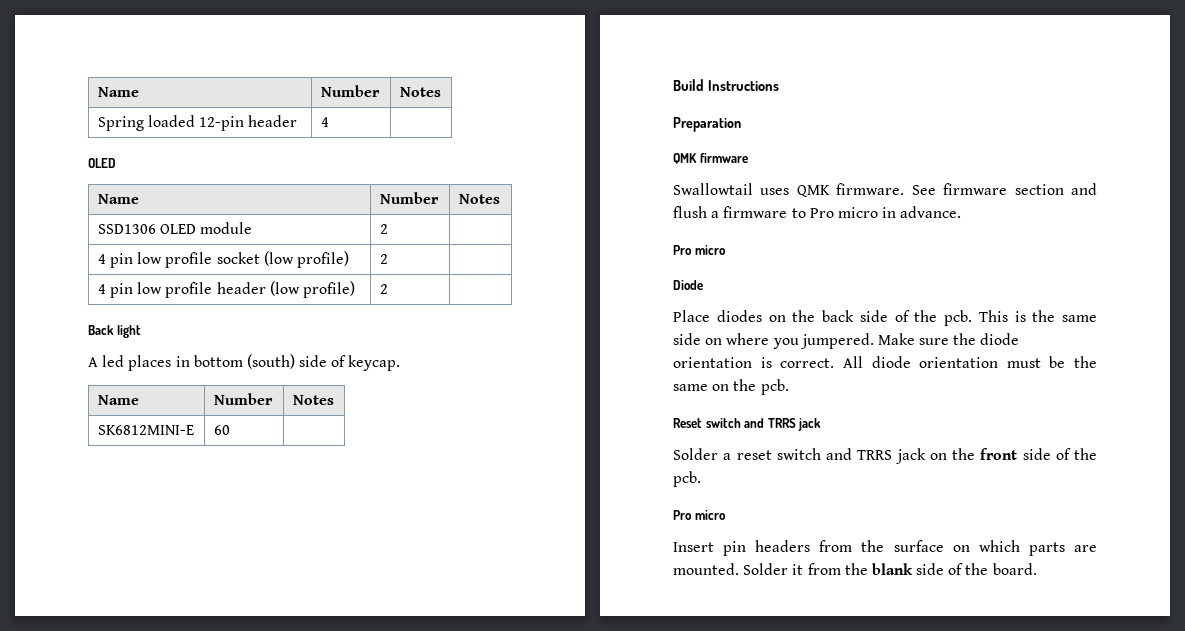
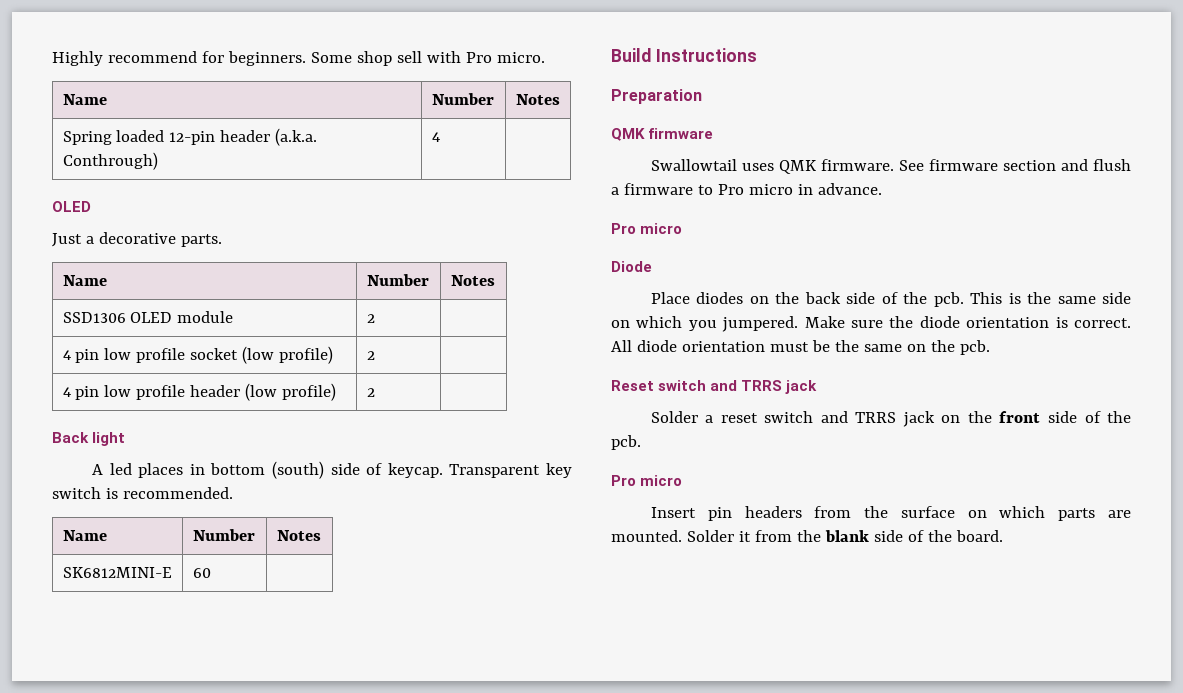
+ Highly recommend for beginners. Some shop sell with Pro micro.
- Spring loaded 12-pin header | 4 |
+ Spring loaded 12-pin header (a.k.a. Conthrough) | 4 |
+ Just a decorative parts.
+ Transparent key switch is recommended.
- This is the same side on where you jumpered.
+ This is the same side on which you jumpered.

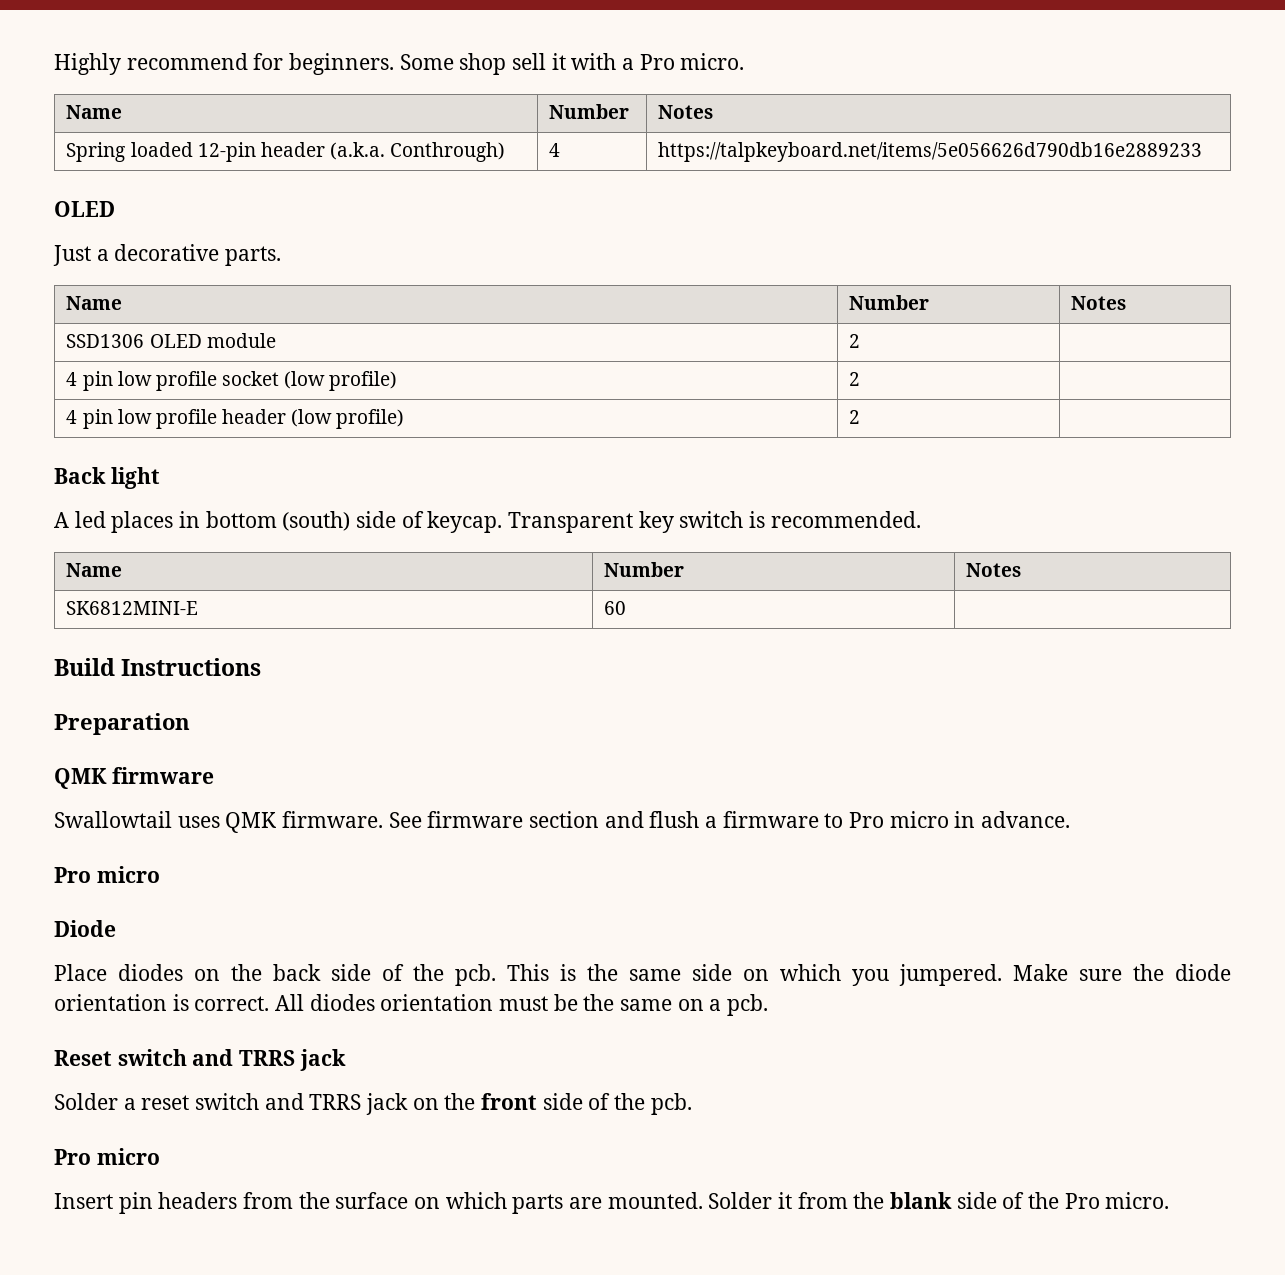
- Some shop sell with Pro micro.
+ Some shop sell it with a Pro micro.
- Spring loaded 12-pin header (a.k.a. Conthrough) | 4 |
+ Spring loaded 12-pin header (a.k.a. Conthrough) | 4 | https://talpkeyboard.net/items/5e056626d790db16e2889233
- All diode orientation must be the same on the pcb.
+ All diodes orientation must be the same on a pcb.
- Solder it from the blank side of the board.
+ Solder it from the blank side of the Pro micro.

